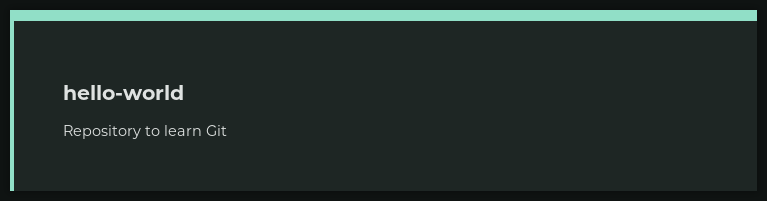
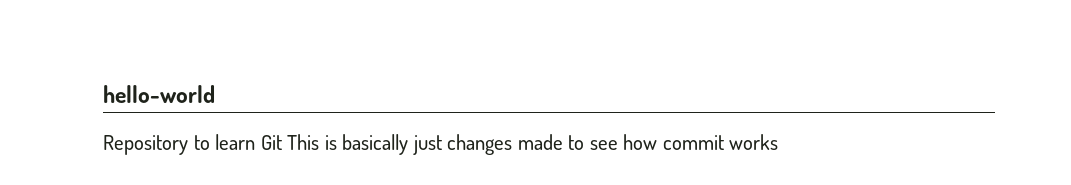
- Repository to learn Git
+ Repository to learn Git This is basically just changes made to see how commit works

